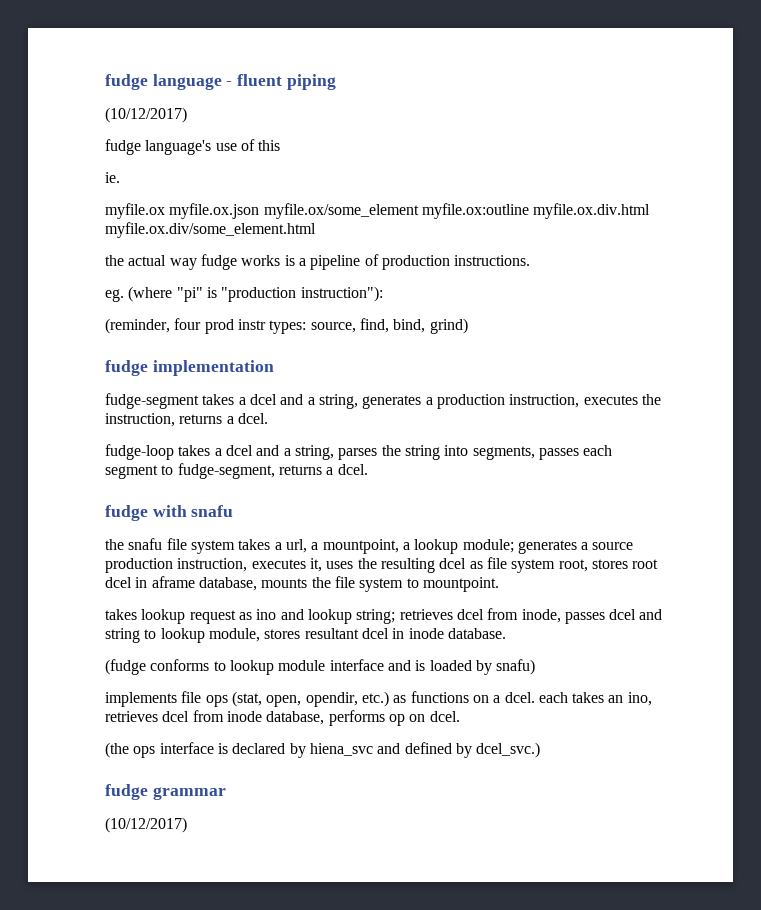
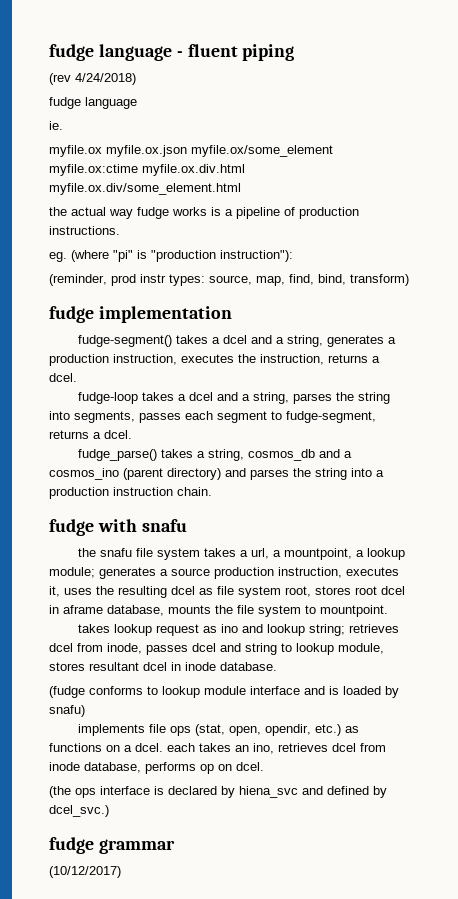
  fudge language - fluent piping
- (10/12/2017)
- fudge language's use of this
+ (rev 4/24/2018)
+ fudge language
- myfile.ox myfile.ox.json myfile.ox/some_element myfile.ox:outline myfile.ox.div.html myfile.ox.div/some_element.html
+ myfile.ox myfile.ox.json myfile.ox/some_element myfile.ox:ctime myfile.ox.div.html myfile.ox.div/some_element.html
- (reminder, four prod instr types: source, find, bind, grind)
+ (reminder, prod instr types: source, map, find, bind, transform)
- fudge-segment takes a dcel and a string, generates a production instruction, executes the instruction, returns a dcel.
+ fudge-segment() takes a dcel and a string, generates a production instruction, executes the instruction, returns a dcel.
+ fudge_parse() takes a string, cosmos_db and a cosmos_ino (parent directory) and parses the string into a production instruction chain.

